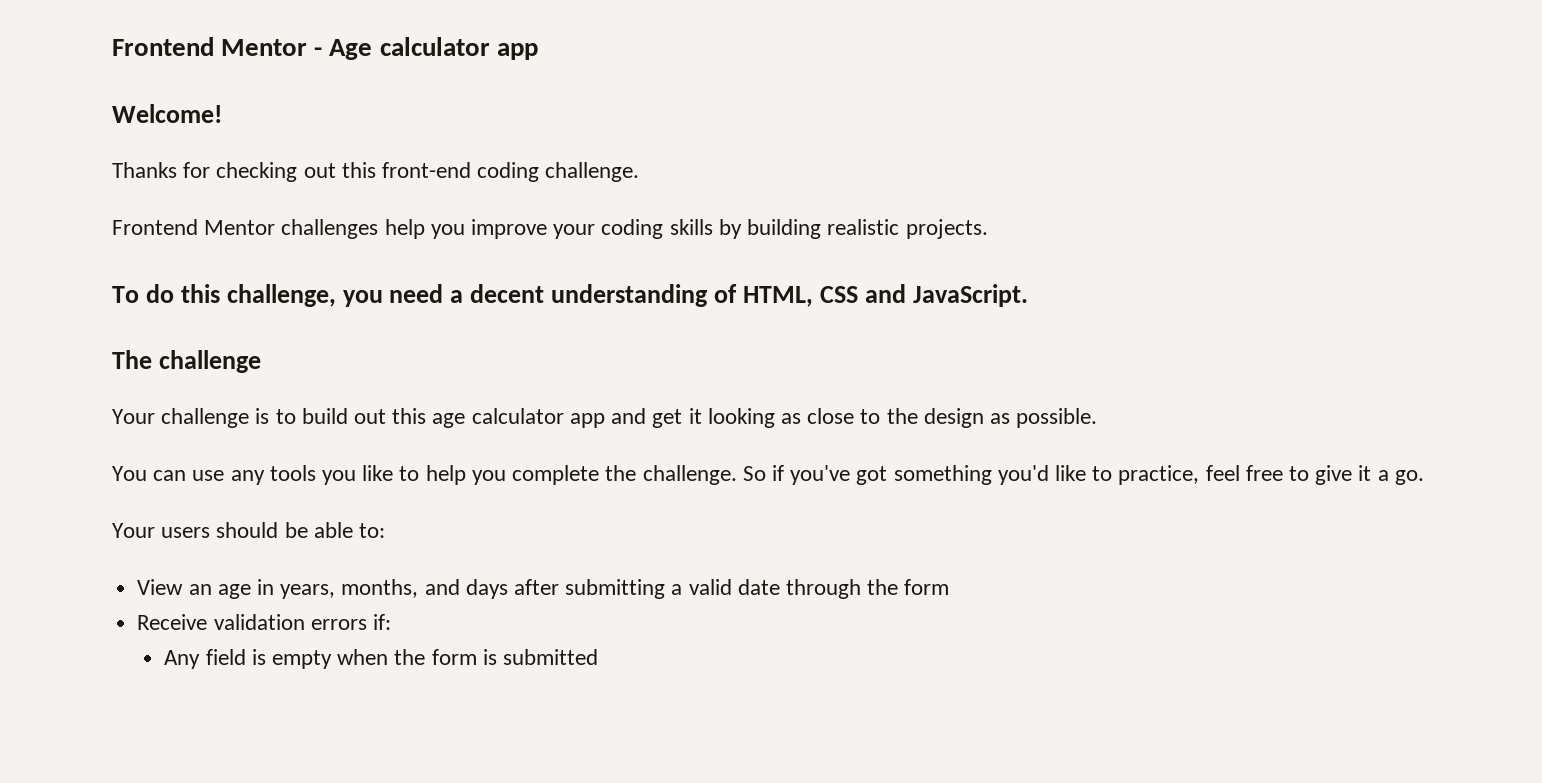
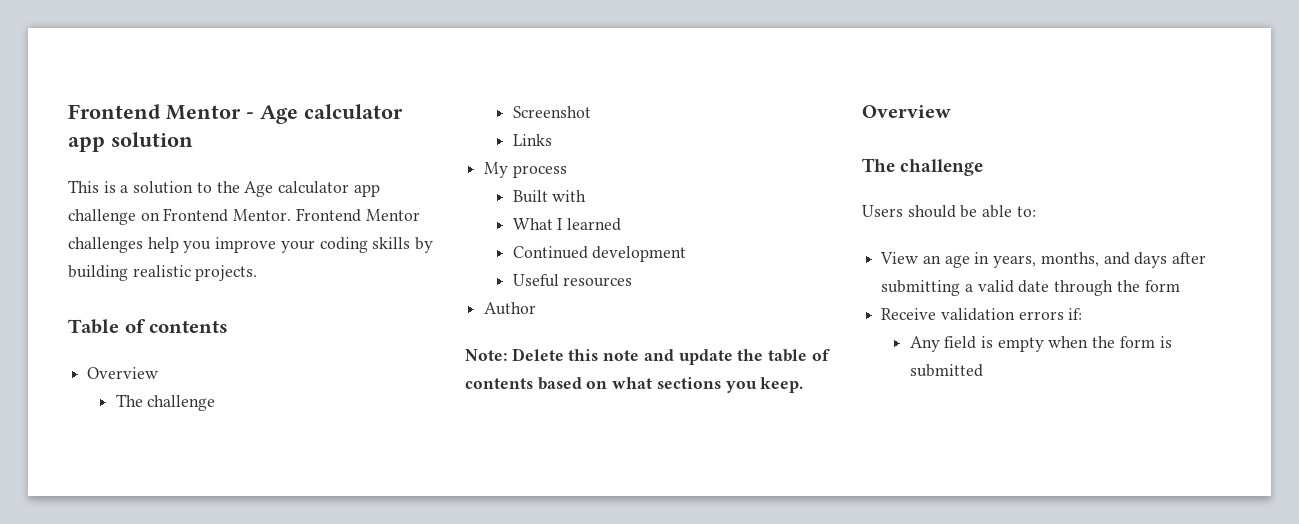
- Frontend Mentor - Age calculator app
- Welcome!
- Thanks for checking out this front-end coding challenge.
- Frontend Mentor challenges help you improve your coding skills by building realistic projects.
+ Frontend Mentor - Age calculator app solution
+ This is a solution to the Age calculator app challenge on Frontend Mentor. Frontend Mentor challenges help you improve your coding skills by building realistic projects.
- To do this challenge, you need a decent understanding of HTML, CSS and JavaScript.
+ Table of contents
+ Overview
  The challenge
- Your challenge is to build out this age calculator app and get it looking as close to the design as possible.
- You can use any tools you like to help you complete the challenge. So if you've got something you'd like to practice, feel free to give it a go.
- Your users should be able to:
+ Screenshot
+ Links
+ My process
+ Built with
+ What I learned
+ Continued development
+ Useful resources
+ Author
+ Note: Delete this note and update the table of contents based on what sections you keep.
+ Overview
+ The challenge
+ Users should be able to:

